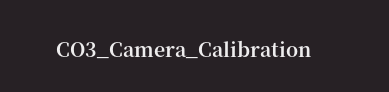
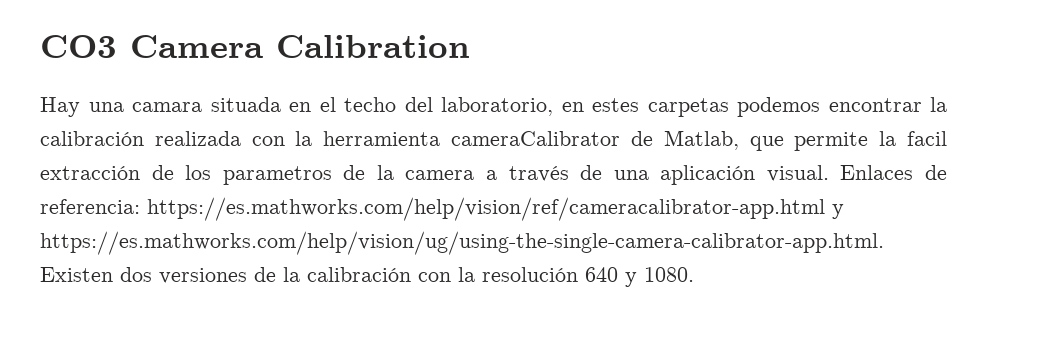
- CO3_Camera_Calibration
+ CO3 Camera Calibration
+ Hay una camara situada en el techo del laboratorio, en estes carpetas podemos encontrar la calibración realizada con la herramienta cameraCalibrator de Matlab, que permite la facil extracción de los parametros de la camera a través de una aplicación visual. Enlaces de referencia: https://es.mathworks.com/help/vision/ref/cameracalibrator-app.html y https://es.mathworks.com/help/vision/ug/using-the-single-camera-calibrator-app.html. Existen dos versiones de la calibración con la resolución 640 y 1080.

